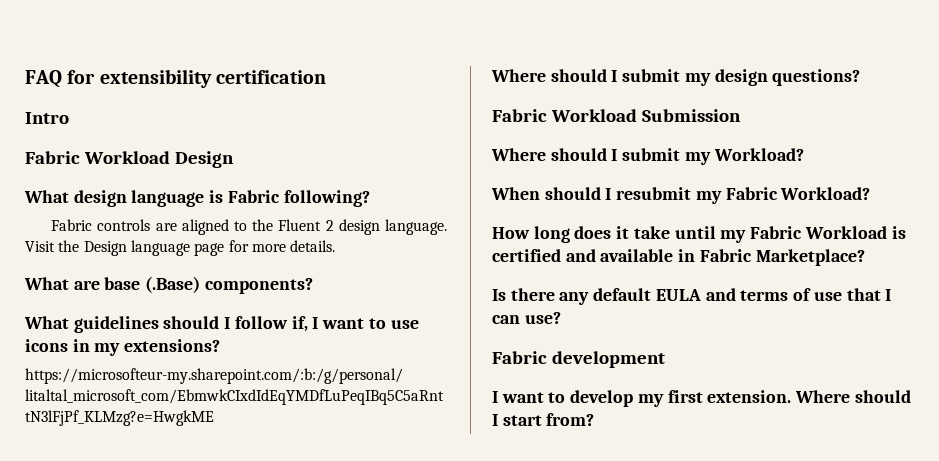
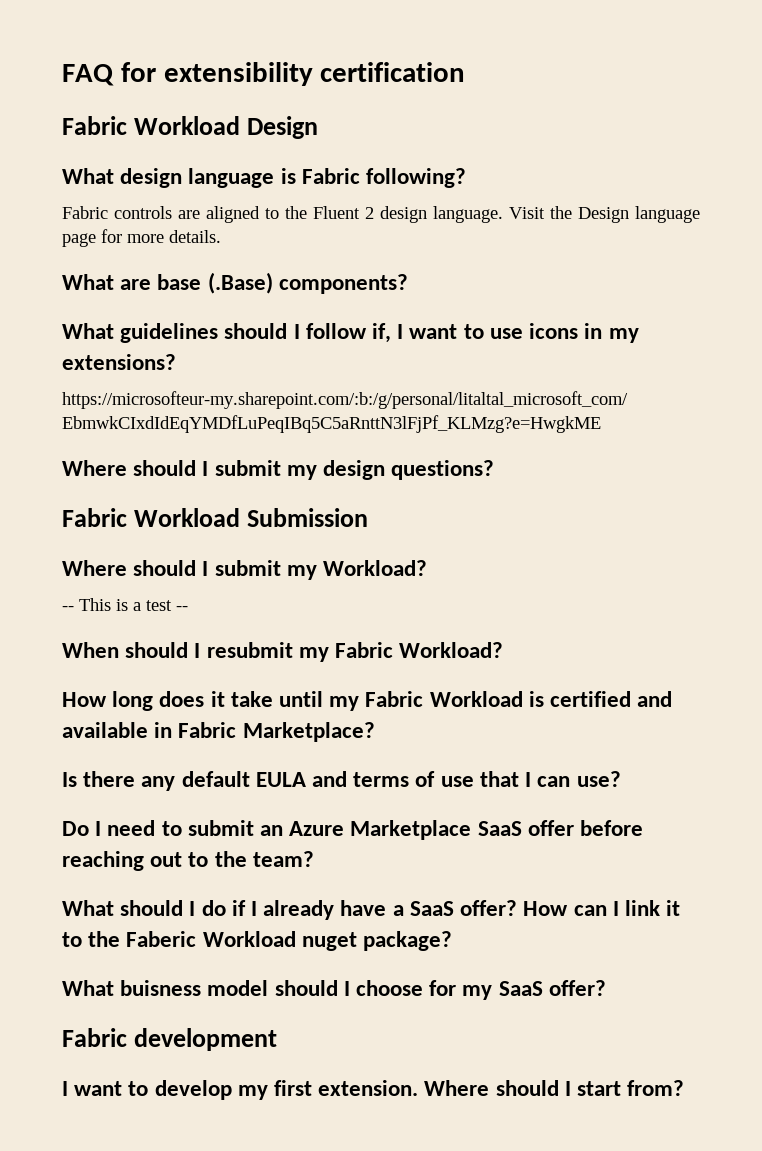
- Intro
+ -- This is a test --
+ Do I need to submit an Azure Marketplace SaaS offer before reaching out to the team?
+ What should I do if I already have a SaaS offer? How can I link it to the Faberic Workload nuget package?
+ What buisness model should I choose for my SaaS offer?

